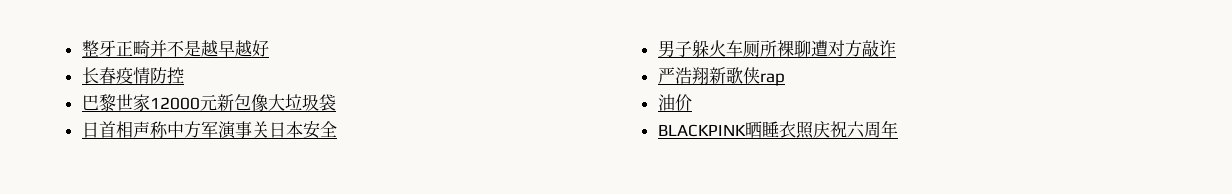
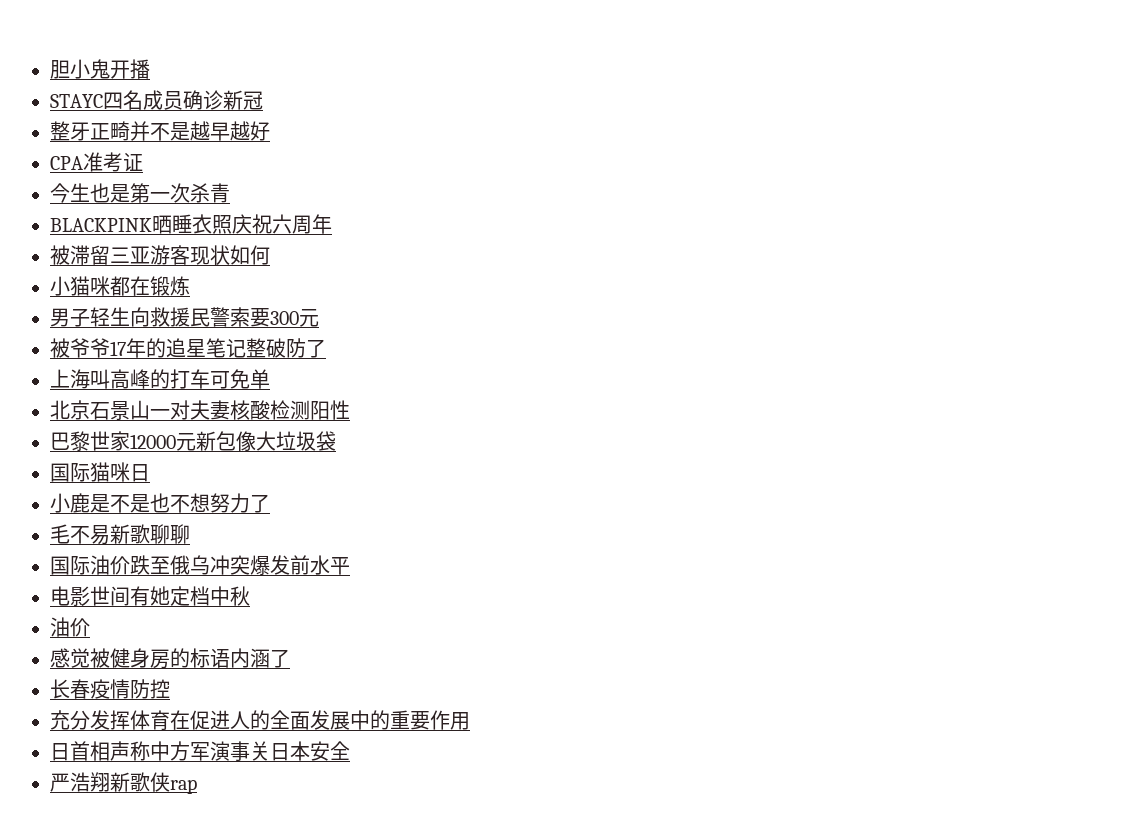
+ 胆小鬼开播
+ STAYC四名成员确诊新冠
- 长春疫情防控
+ CPA准考证
+ 今生也是第一次杀青
+ BLACKPINK晒睡衣照庆祝六周年
+ 被滞留三亚游客现状如何
+ 小猫咪都在锻炼
+ 男子轻生向救援民警索要300元
+ 被爷爷17年的追星笔记整破防了
+ 上海叫高峰的打车可免单
+ 北京石景山一对夫妻核酸检测阳性
+ 国际猫咪日
+ 小鹿是不是也不想努力了
+ 毛不易新歌聊聊
+ 国际油价跌至俄乌冲突爆发前水平
+ 电影世间有她定档中秋
+ 油价
+ 感觉被健身房的标语内涵了
+ 长春疫情防控
+ 充分发挥体育在促进人的全面发展中的重要作用
- 男子躲火车厕所裸聊遭对方敲诈
  严浩翔新歌侠rap
- 油价
- BLACKPINK晒睡衣照庆祝六周年

